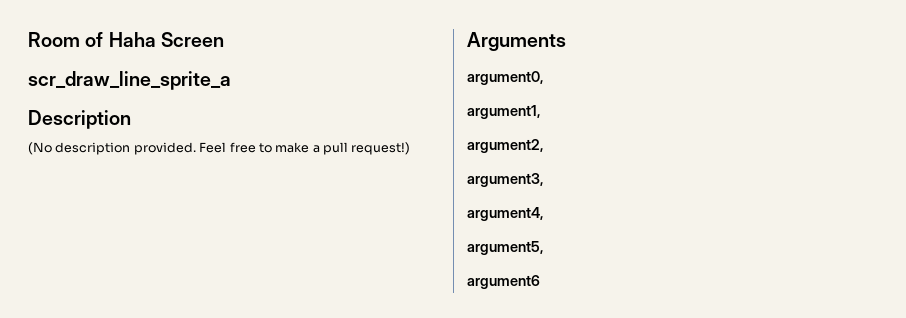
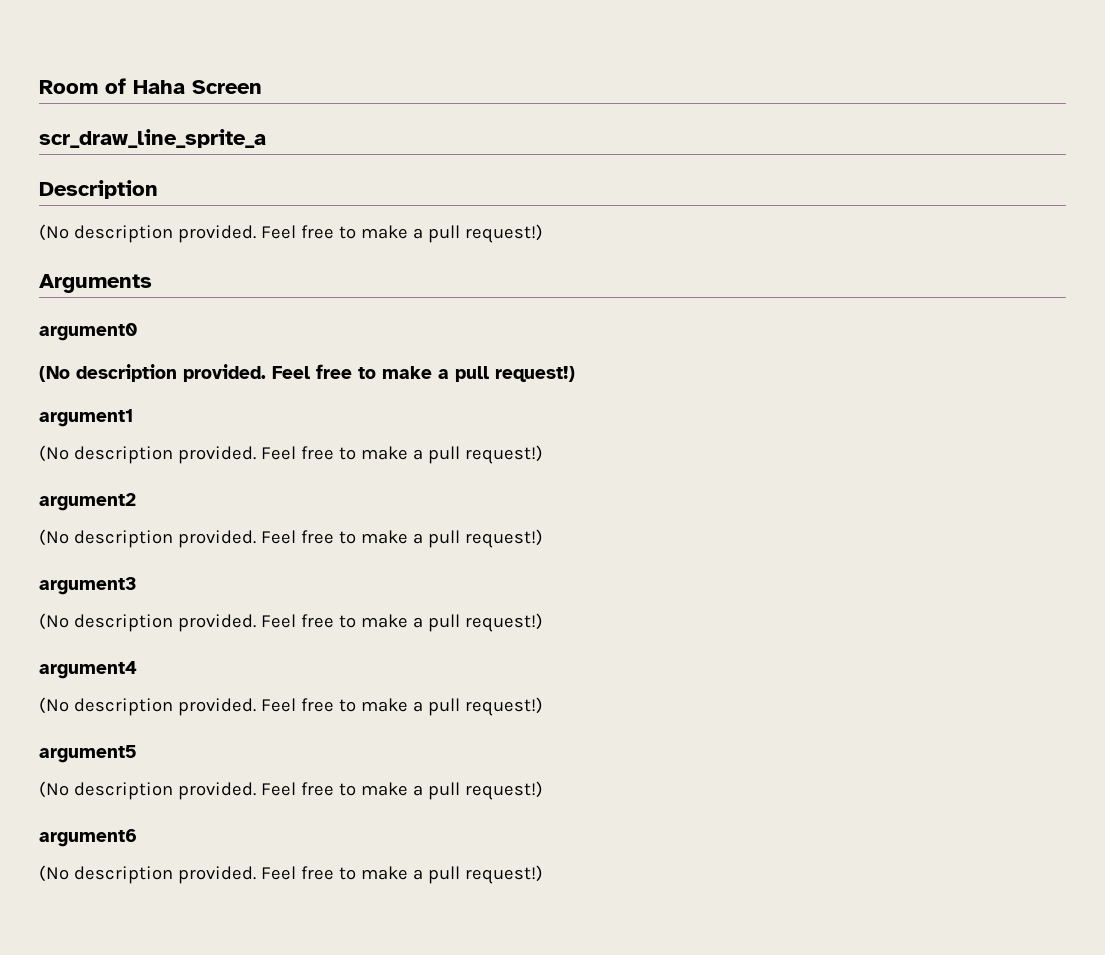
- argument0,
- argument1,
- argument2,
- argument3,
- argument4,
- argument5,
+ argument0
+ (No description provided. Feel free to make a pull request!)
+ argument1
+ (No description provided. Feel free to make a pull request!)
+ argument2
+ (No description provided. Feel free to make a pull request!)
+ argument3
+ (No description provided. Feel free to make a pull request!)
+ argument4
+ (No description provided. Feel free to make a pull request!)
+ argument5
+ (No description provided. Feel free to make a pull request!)
  argument6
+ (No description provided. Feel free to make a pull request!)

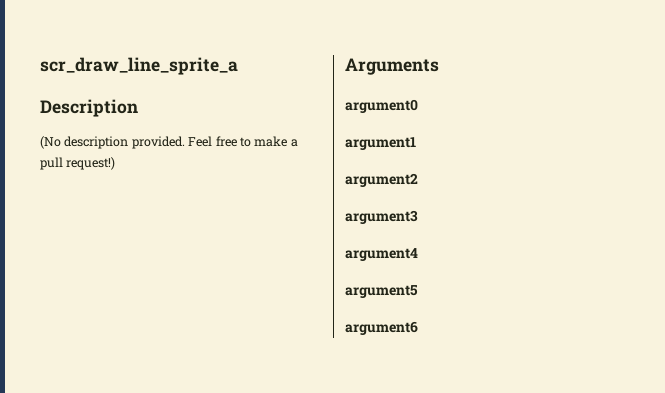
- Room of Haha Screen
  argument0
- (No description provided. Feel free to make a pull request!)
  argument1
- (No description provided. Feel free to make a pull request!)
  argument2
- (No description provided. Feel free to make a pull request!)
  argument3
- (No description provided. Feel free to make a pull request!)
  argument4
- (No description provided. Feel free to make a pull request!)
  argument5
- (No description provided. Feel free to make a pull request!)
  argument6
- (No description provided. Feel free to make a pull request!)

